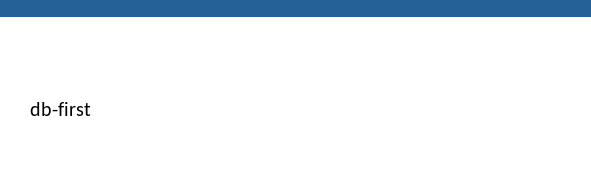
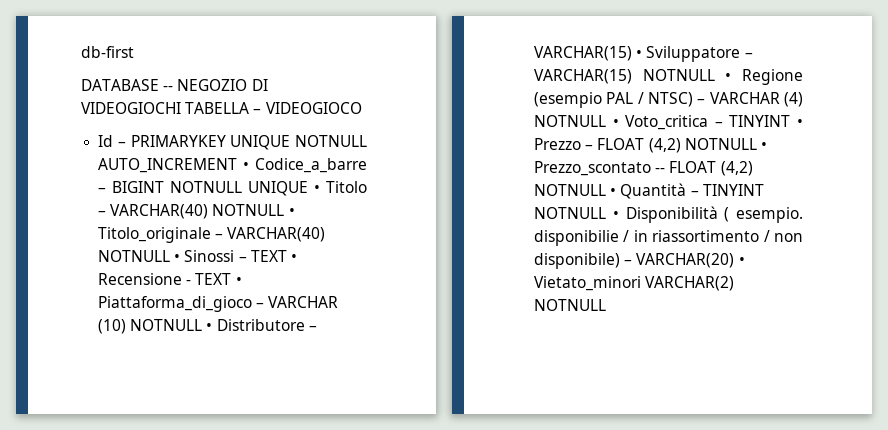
+ DATABASE -- NEGOZIO DI VIDEOGIOCHI TABELLA – VIDEOGIOCO
+ Id – PRIMARYKEY UNIQUE NOTNULL AUTO_INCREMENT • Codice_a_barre – BIGINT NOTNULL UNIQUE • Titolo – VARCHAR(40) NOTNULL • Titolo_originale – VARCHAR(40) NOTNULL • Sinossi – TEXT • Recensione - TEXT • Piattaforma_di_gioco – VARCHAR (10) NOTNULL • Distributore – VARCHAR(15) • Sviluppatore – VARCHAR(15) NOTNULL • Regione (esempio PAL / NTSC) – VARCHAR (4) NOTNULL • Voto_critica – TINYINT • Prezzo – FLOAT (4,2) NOTNULL • Prezzo_scontato -- FLOAT (4,2) NOTNULL • Quantità – TINYINT NOTNULL • Disponibilità ( esempio. disponibilie / in riassortimento / non disponibile) – VARCHAR(20) • Vietato_minori VARCHAR(2) NOTNULL

